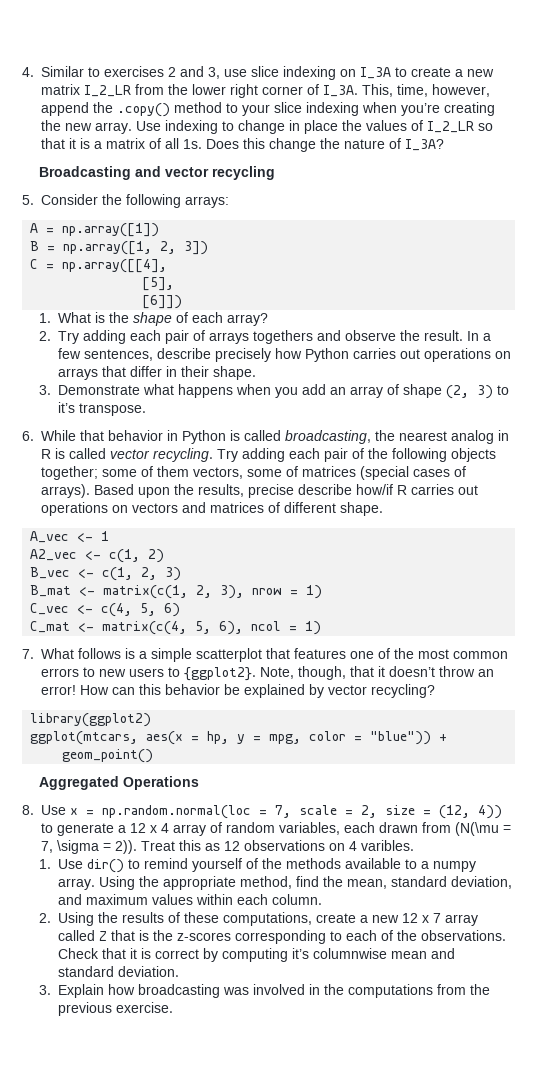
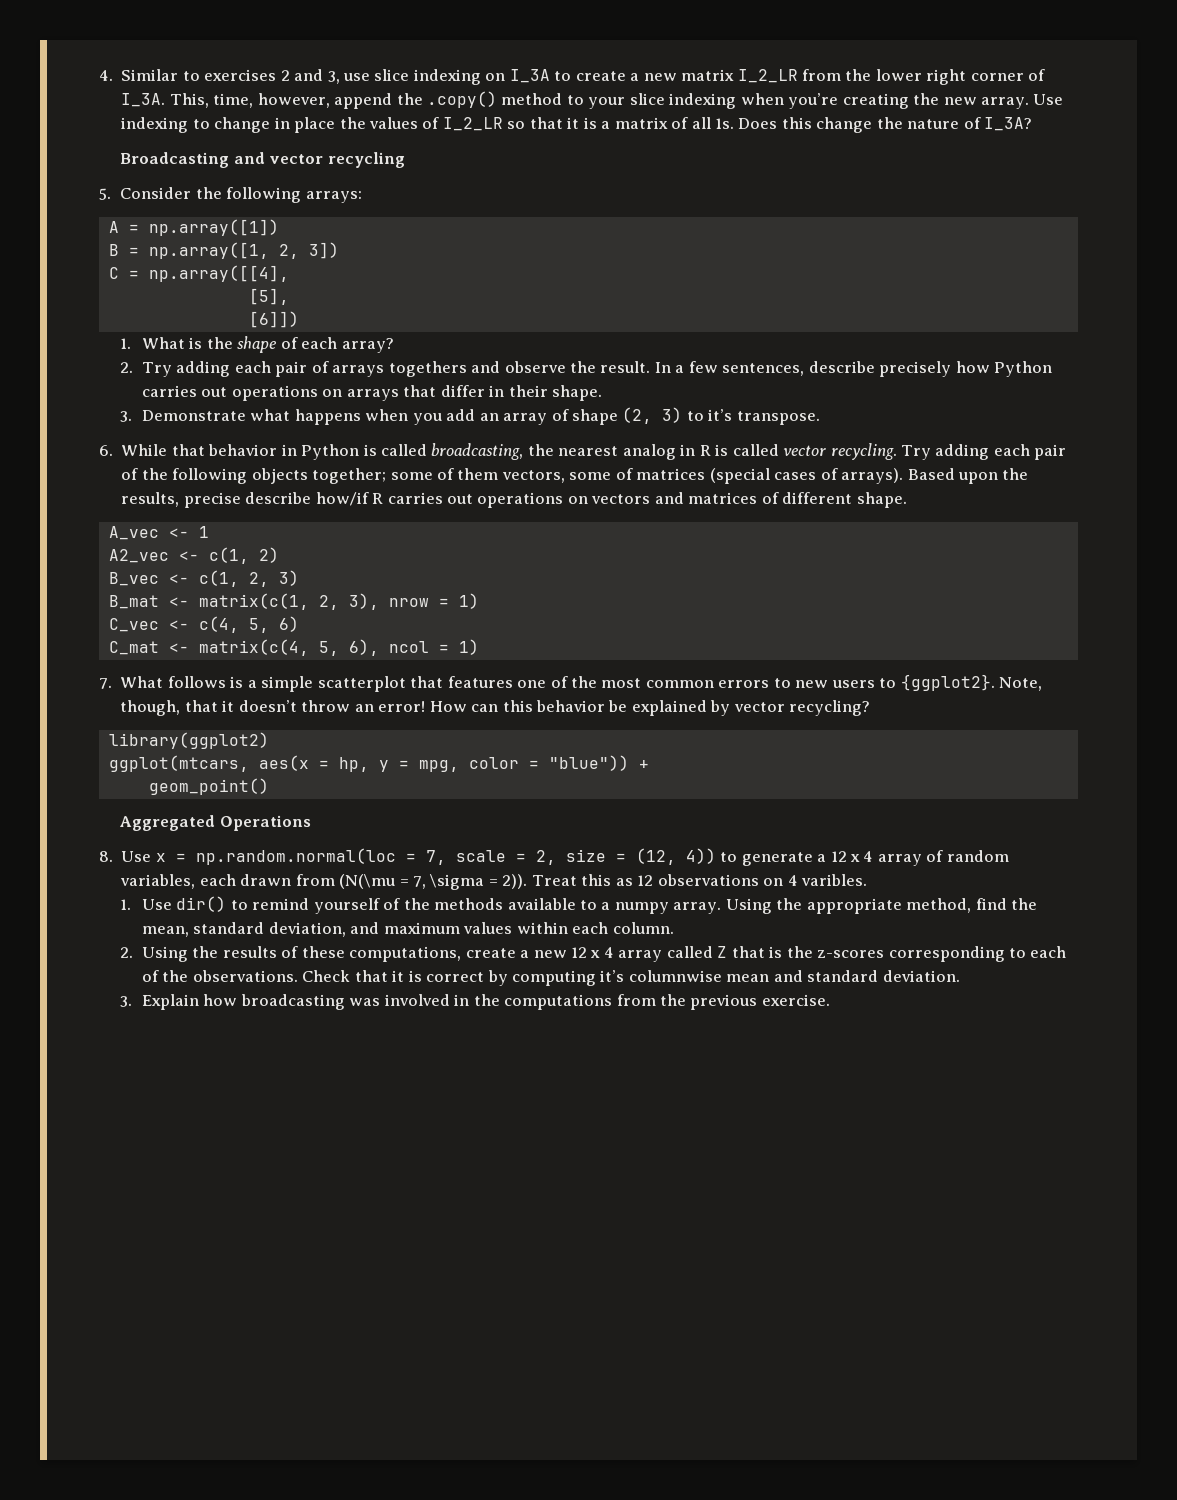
- 2. Using the results of these computations, create a new 12 x 7 array called Z that is the z-scores corresponding to each of the observations.
+ 2. Using the results of these computations, create a new 12 x 4 array called Z that is the z-scores corresponding to each of the observations.

